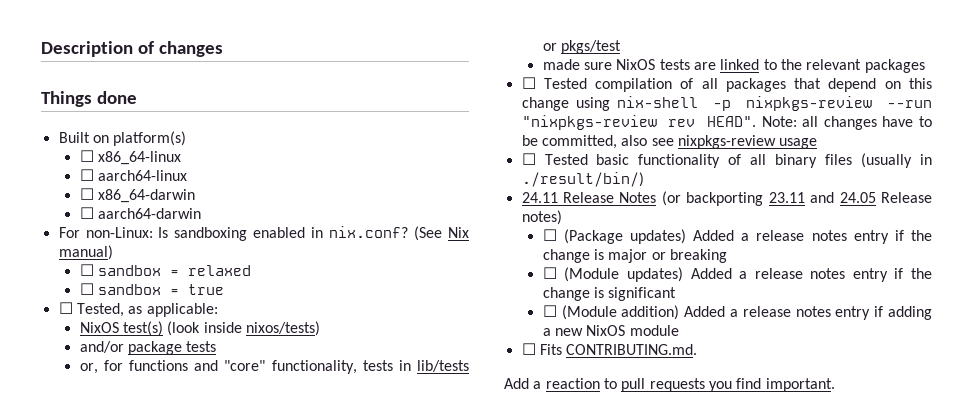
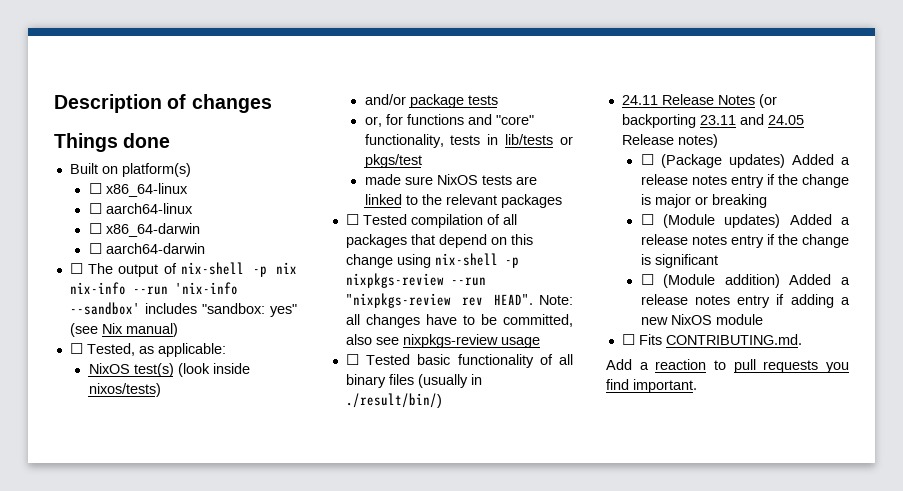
- For non-Linux: Is sandboxing enabled in nix.conf? (See Nix manual)
- ☐ sandbox = relaxed
- ☐ sandbox = true
+ ☐ The output of nix-shell -p nix nix-info --run 'nix-info --sandbox' includes "sandbox: yes" (see Nix manual)

